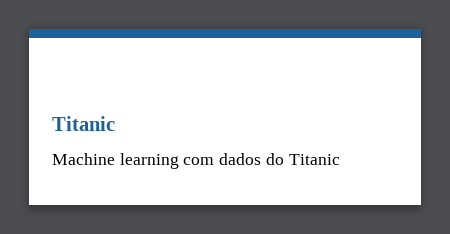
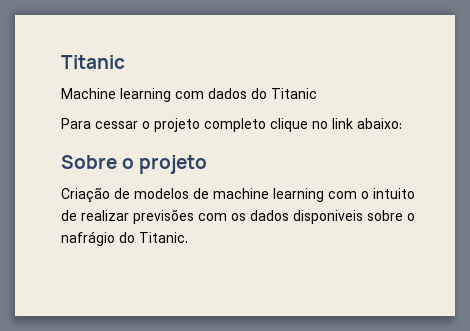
+ Para cessar o projeto completo clique no link abaixo:
+ Sobre o projeto
+ Criação de modelos de machine learning com o intuito de realizar previsões com os dados disponiveis sobre o nafrágio do Titanic.

